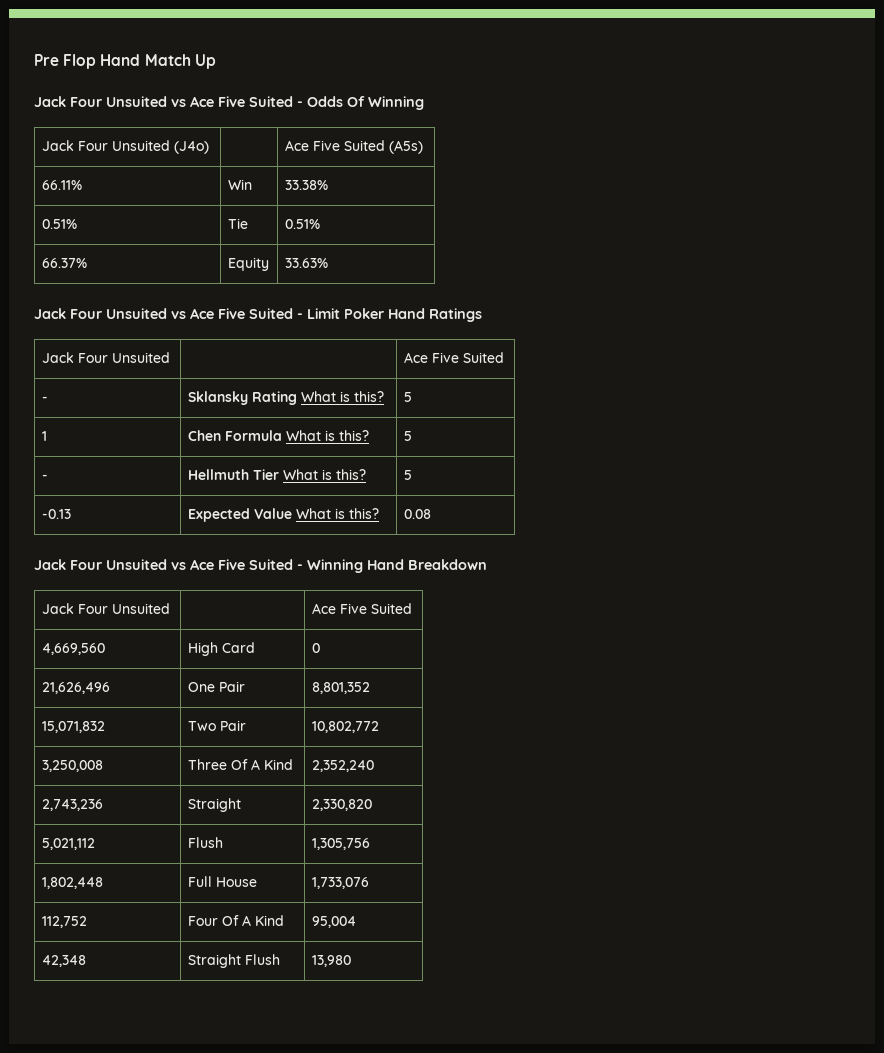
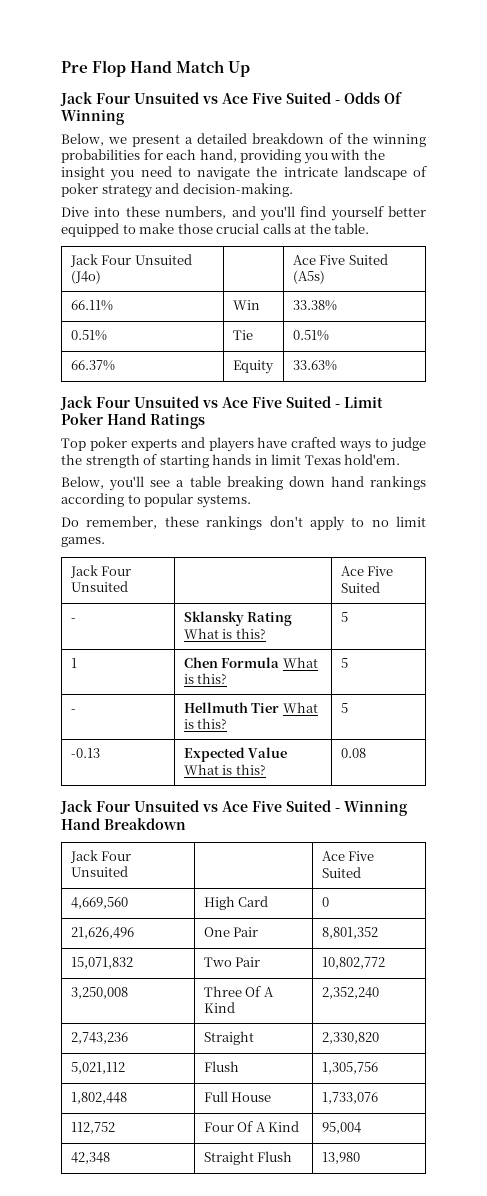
+ Below, we present a detailed breakdown of the winning probabilities for each hand, providing you with the insight you need to navigate the intricate landscape of poker strategy and decision-making.
+ Dive into these numbers, and you'll find yourself better equipped to make those crucial calls at the table.
+ Top poker experts and players have crafted ways to judge the strength of starting hands in limit Texas hold'em.
+ Below, you'll see a table breaking down hand rankings according to popular systems.
+ Do remember, these rankings don't apply to no limit games.

